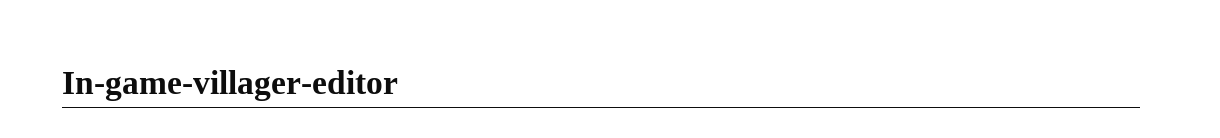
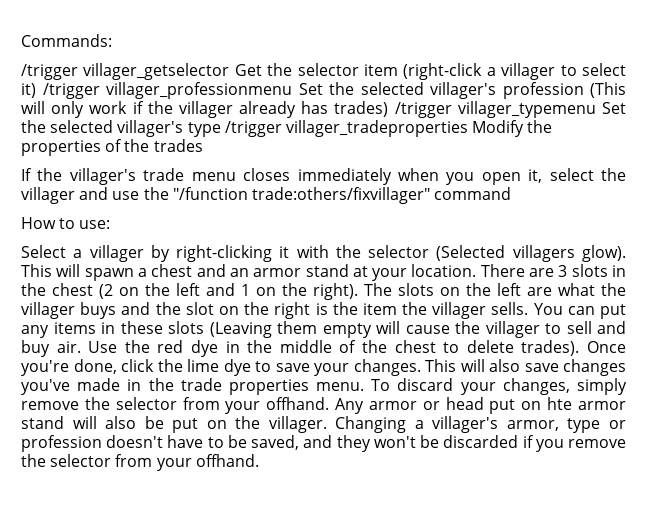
- In-game-villager-editor
+ Commands:
+ /trigger villager_getselector Get the selector item (right-click a villager to select it) /trigger villager_professionmenu Set the selected villager's profession (This will only work if the villager already has trades) /trigger villager_typemenu Set the selected villager's type /trigger villager_tradeproperties Modify the properties of the trades
+ If the villager's trade menu closes immediately when you open it, select the villager and use the "/function trade:others/fixvillager" command
+ How to use:
+ Select a villager by right-clicking it with the selector (Selected villagers glow). This will spawn a chest and an armor stand at your location. There are 3 slots in the chest (2 on the left and 1 on the right). The slots on the left are what the villager buys and the slot on the right is the item the villager sells. You can put any items in these slots (Leaving them empty will cause the villager to sell and buy air. Use the red dye in the middle of the chest to delete trades). Once you're done, click the lime dye to save your changes. This will also save changes you've made in the trade properties menu. To discard your changes, simply remove the selector from your offhand. Any armor or head put on hte armor stand will also be put on the villager. Changing a villager's armor, type or profession doesn't have to be saved, and they won't be discarded if you remove the selector from your offhand.

